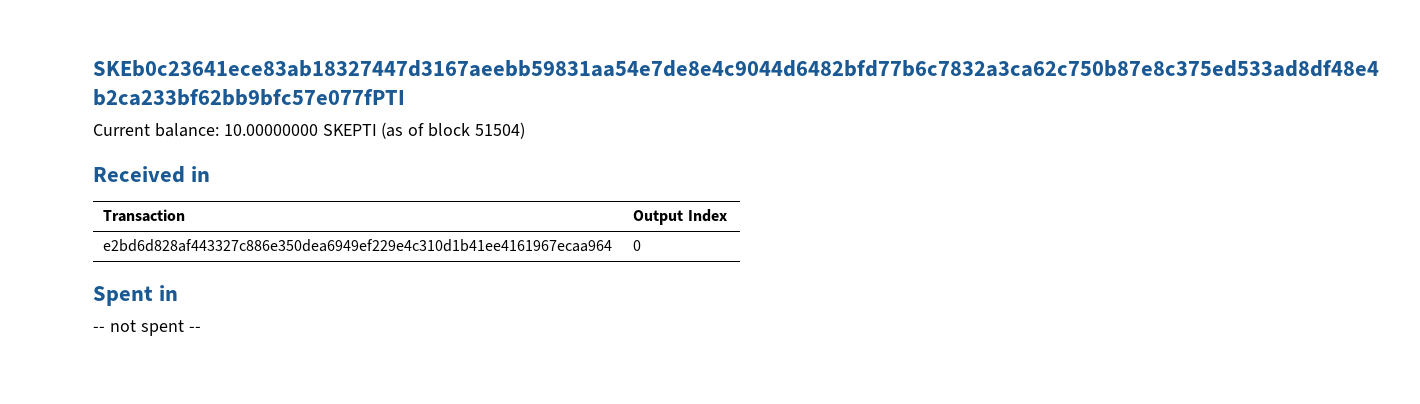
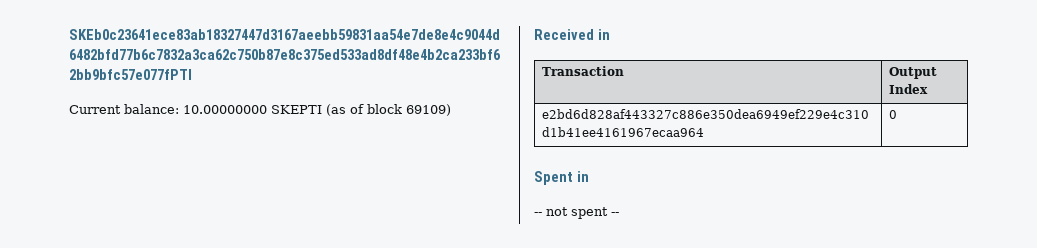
- Current balance: 10.00000000 SKEPTI (as of block 51504)
+ Current balance: 10.00000000 SKEPTI (as of block 69109)

